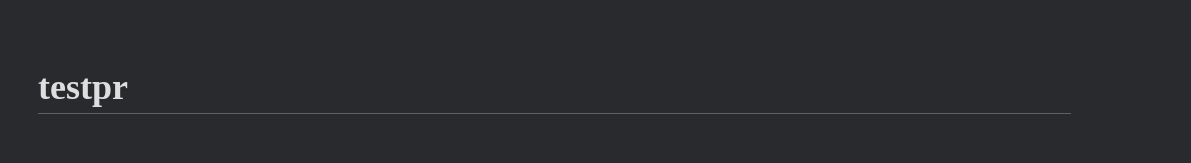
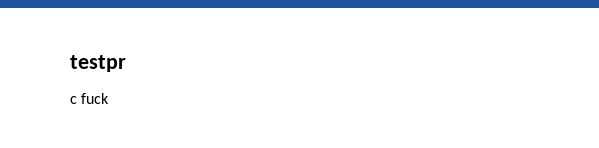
+ c fuck

